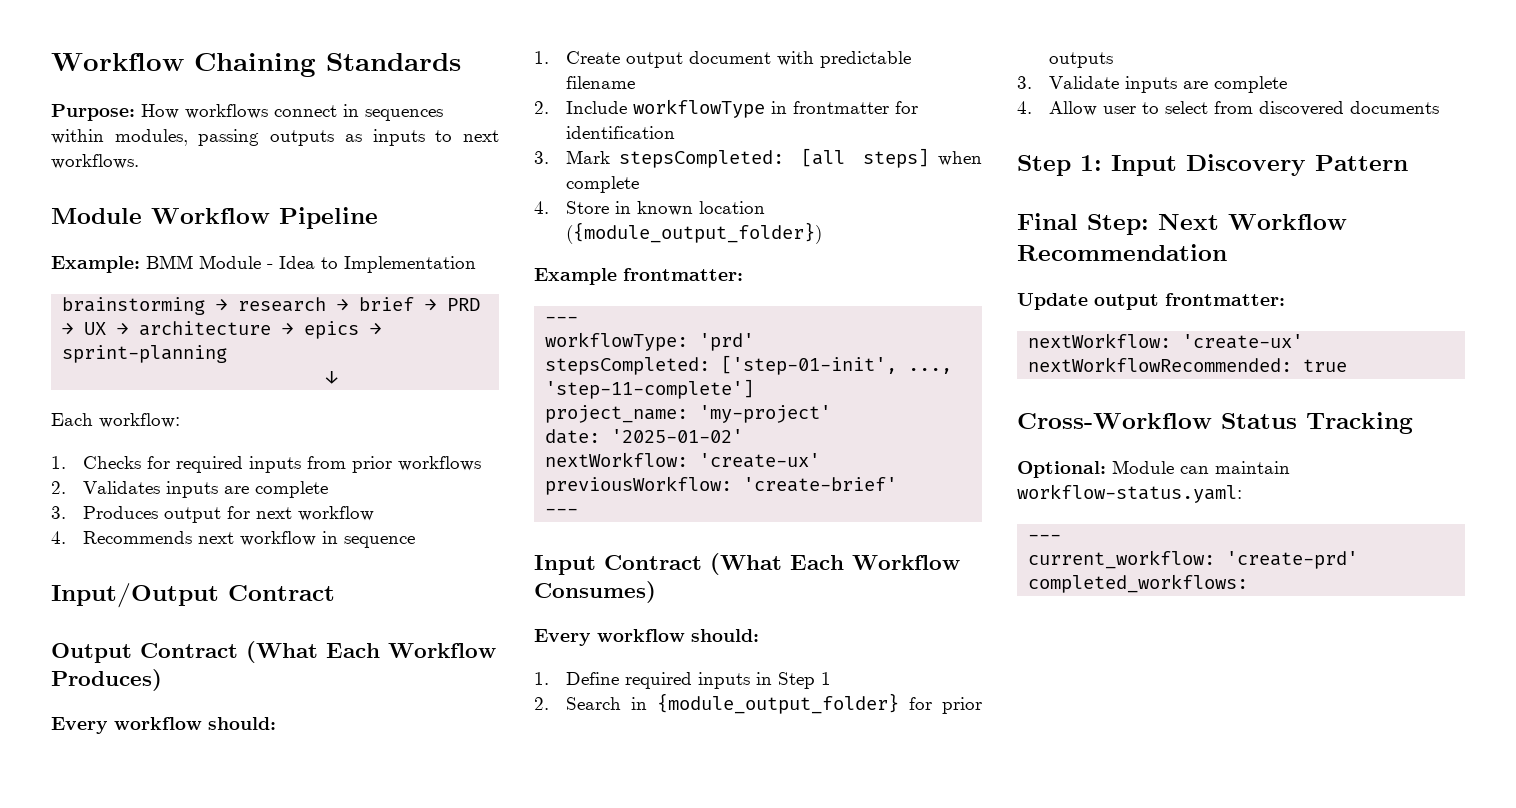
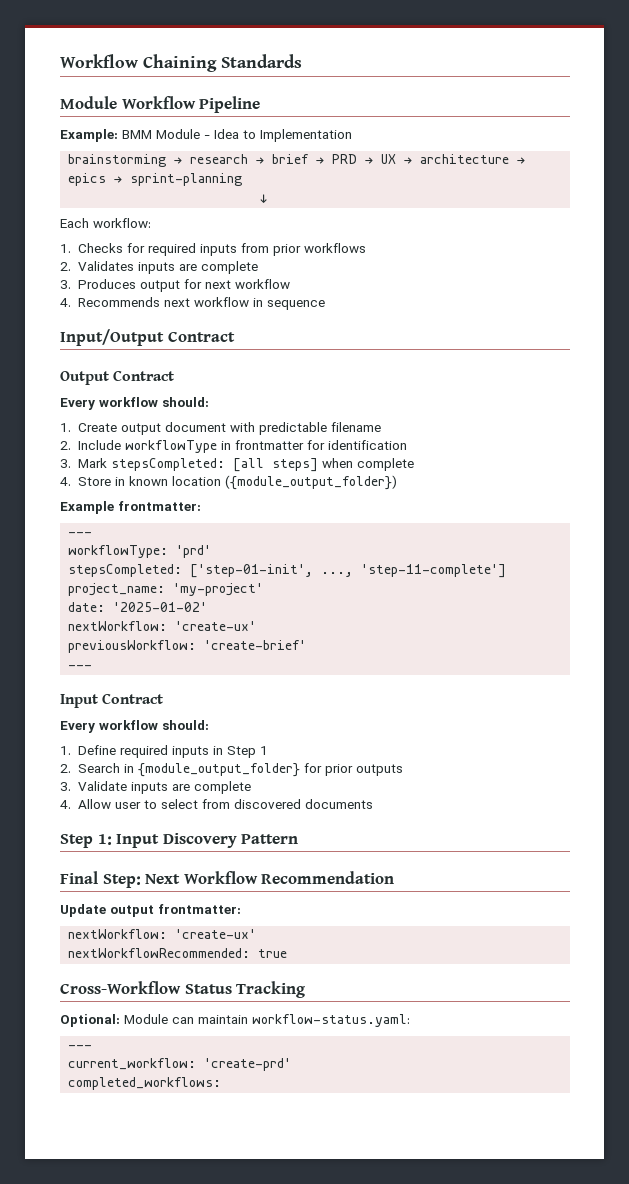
- Purpose: How workflows connect in sequences within modules, passing outputs as inputs to next workflows.
- Output Contract (What Each Workflow Produces)
+ Output Contract
- Input Contract (What Each Workflow Consumes)
+ Input Contract

